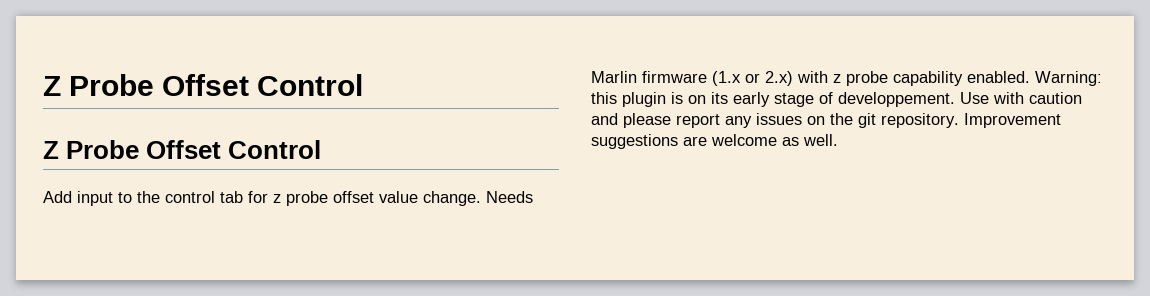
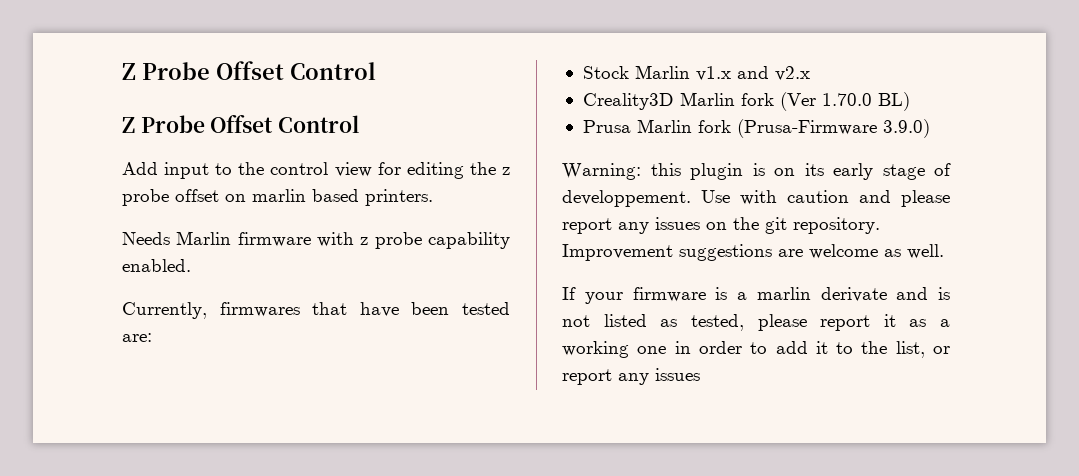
- Add input to the control tab for z probe offset value change. Needs Marlin firmware (1.x or 2.x) with z probe capability enabled. Warning: this plugin is on its early stage of developpement.
+ Add input to the control view for editing the z probe offset on marlin based printers.
+ Needs Marlin firmware with z probe capability enabled.
+ Currently, firmwares that have been tested are:
+ Stock Marlin v1.x and v2.x
+ Creality3D Marlin fork (Ver 1.70.0 BL)
+ Prusa Marlin fork (Prusa-Firmware 3.9.0)
+ Warning: this plugin is on its early stage of developpement.
+ If your firmware is a marlin derivate and is not listed as tested, please report it as a working one in order to add it to the list, or report any issues

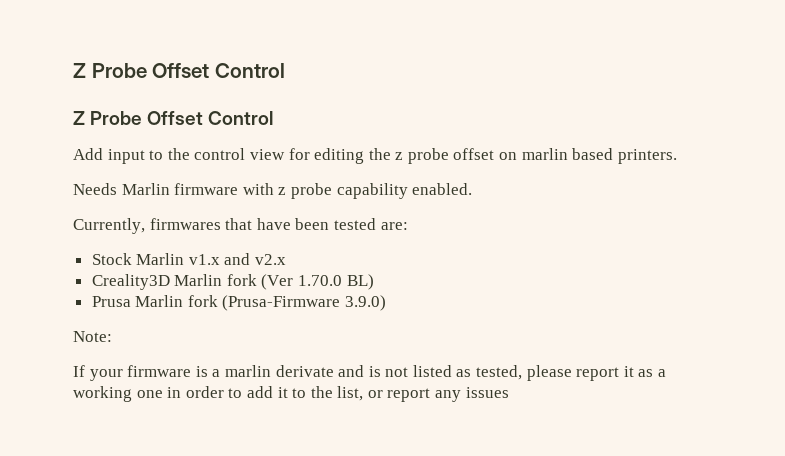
- Warning: this plugin is on its early stage of developpement. Use with caution and please report any issues on the git repository. Improvement suggestions are welcome as well.
+ Note:

